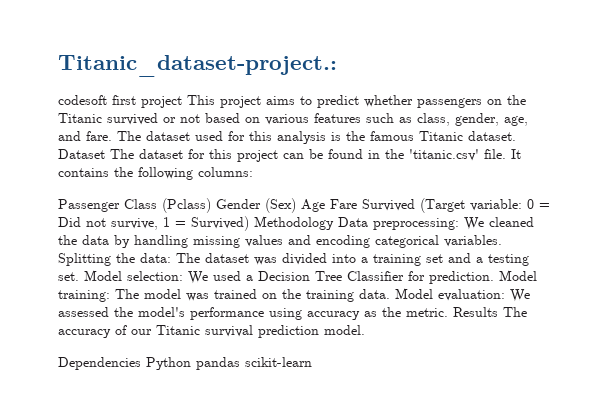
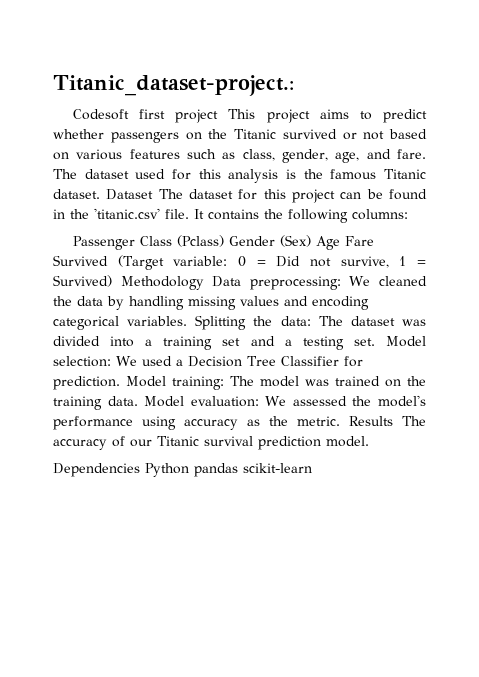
- codesoft first project This project aims to predict whether passengers on the Titanic survived or not based on various features such as class, gender, age, and fare.
+ Codesoft first project This project aims to predict whether passengers on the Titanic survived or not based on various features such as class, gender, age, and fare.

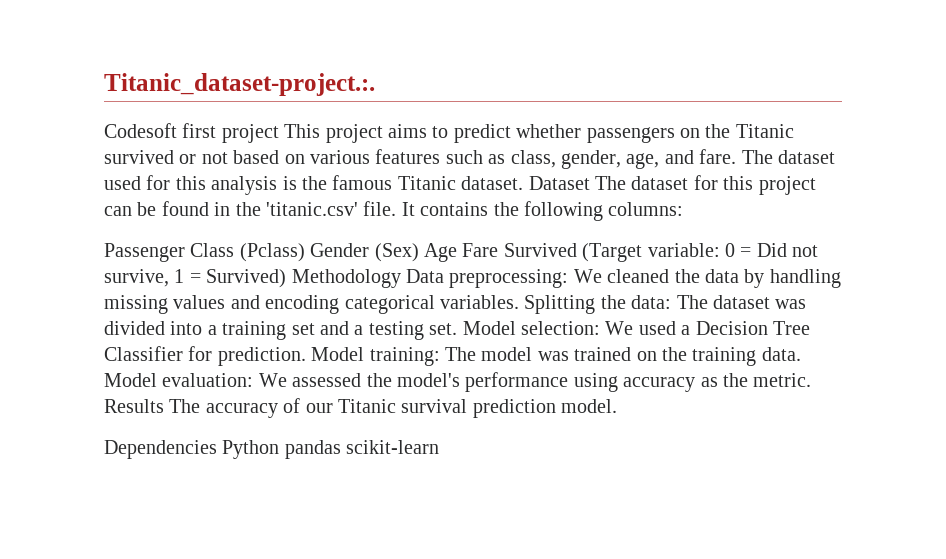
- Titanic_dataset-project.:
+ Titanic_dataset-project.:.

